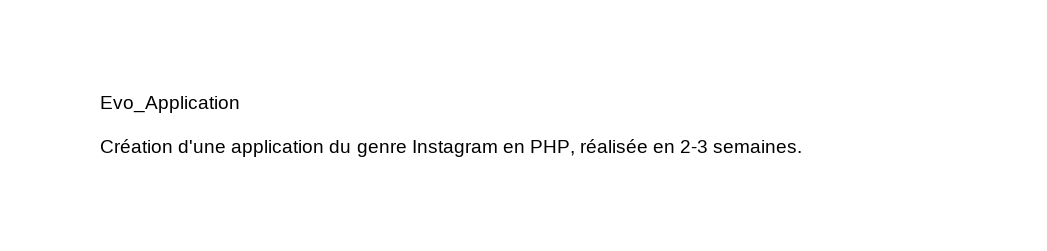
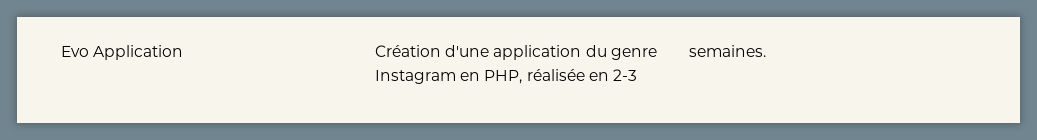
- Evo_Application
+ Evo Application

